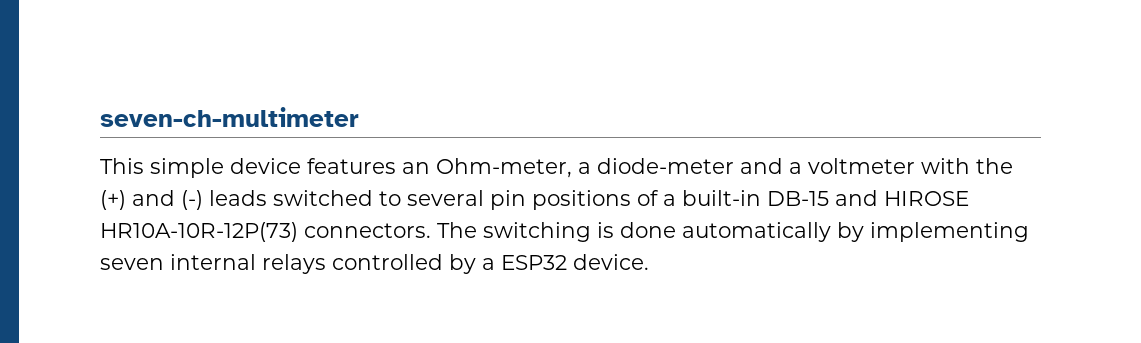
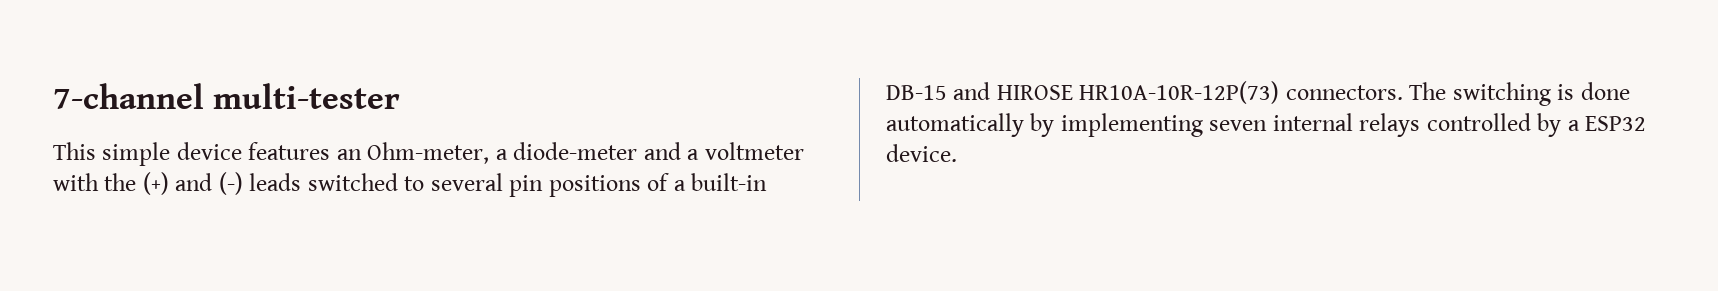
- seven-ch-multimeter
+ 7-channel multi-tester

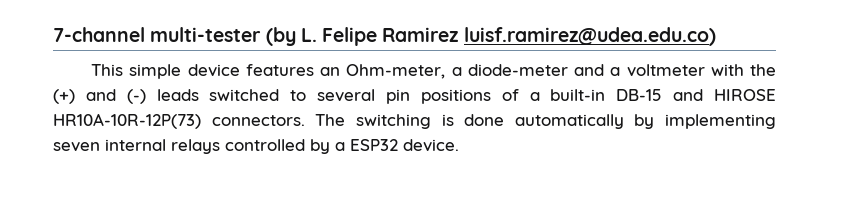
- 7-channel multi-tester
+ 7-channel multi-tester (by L. Felipe Ramirez luisf.ramirez@udea.edu.co)

